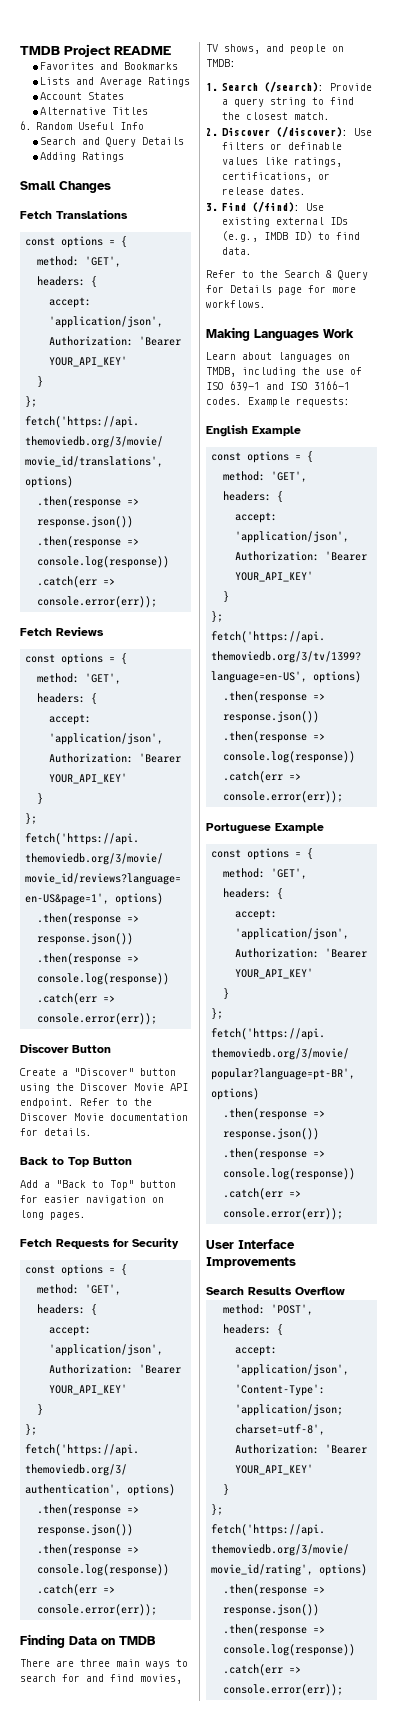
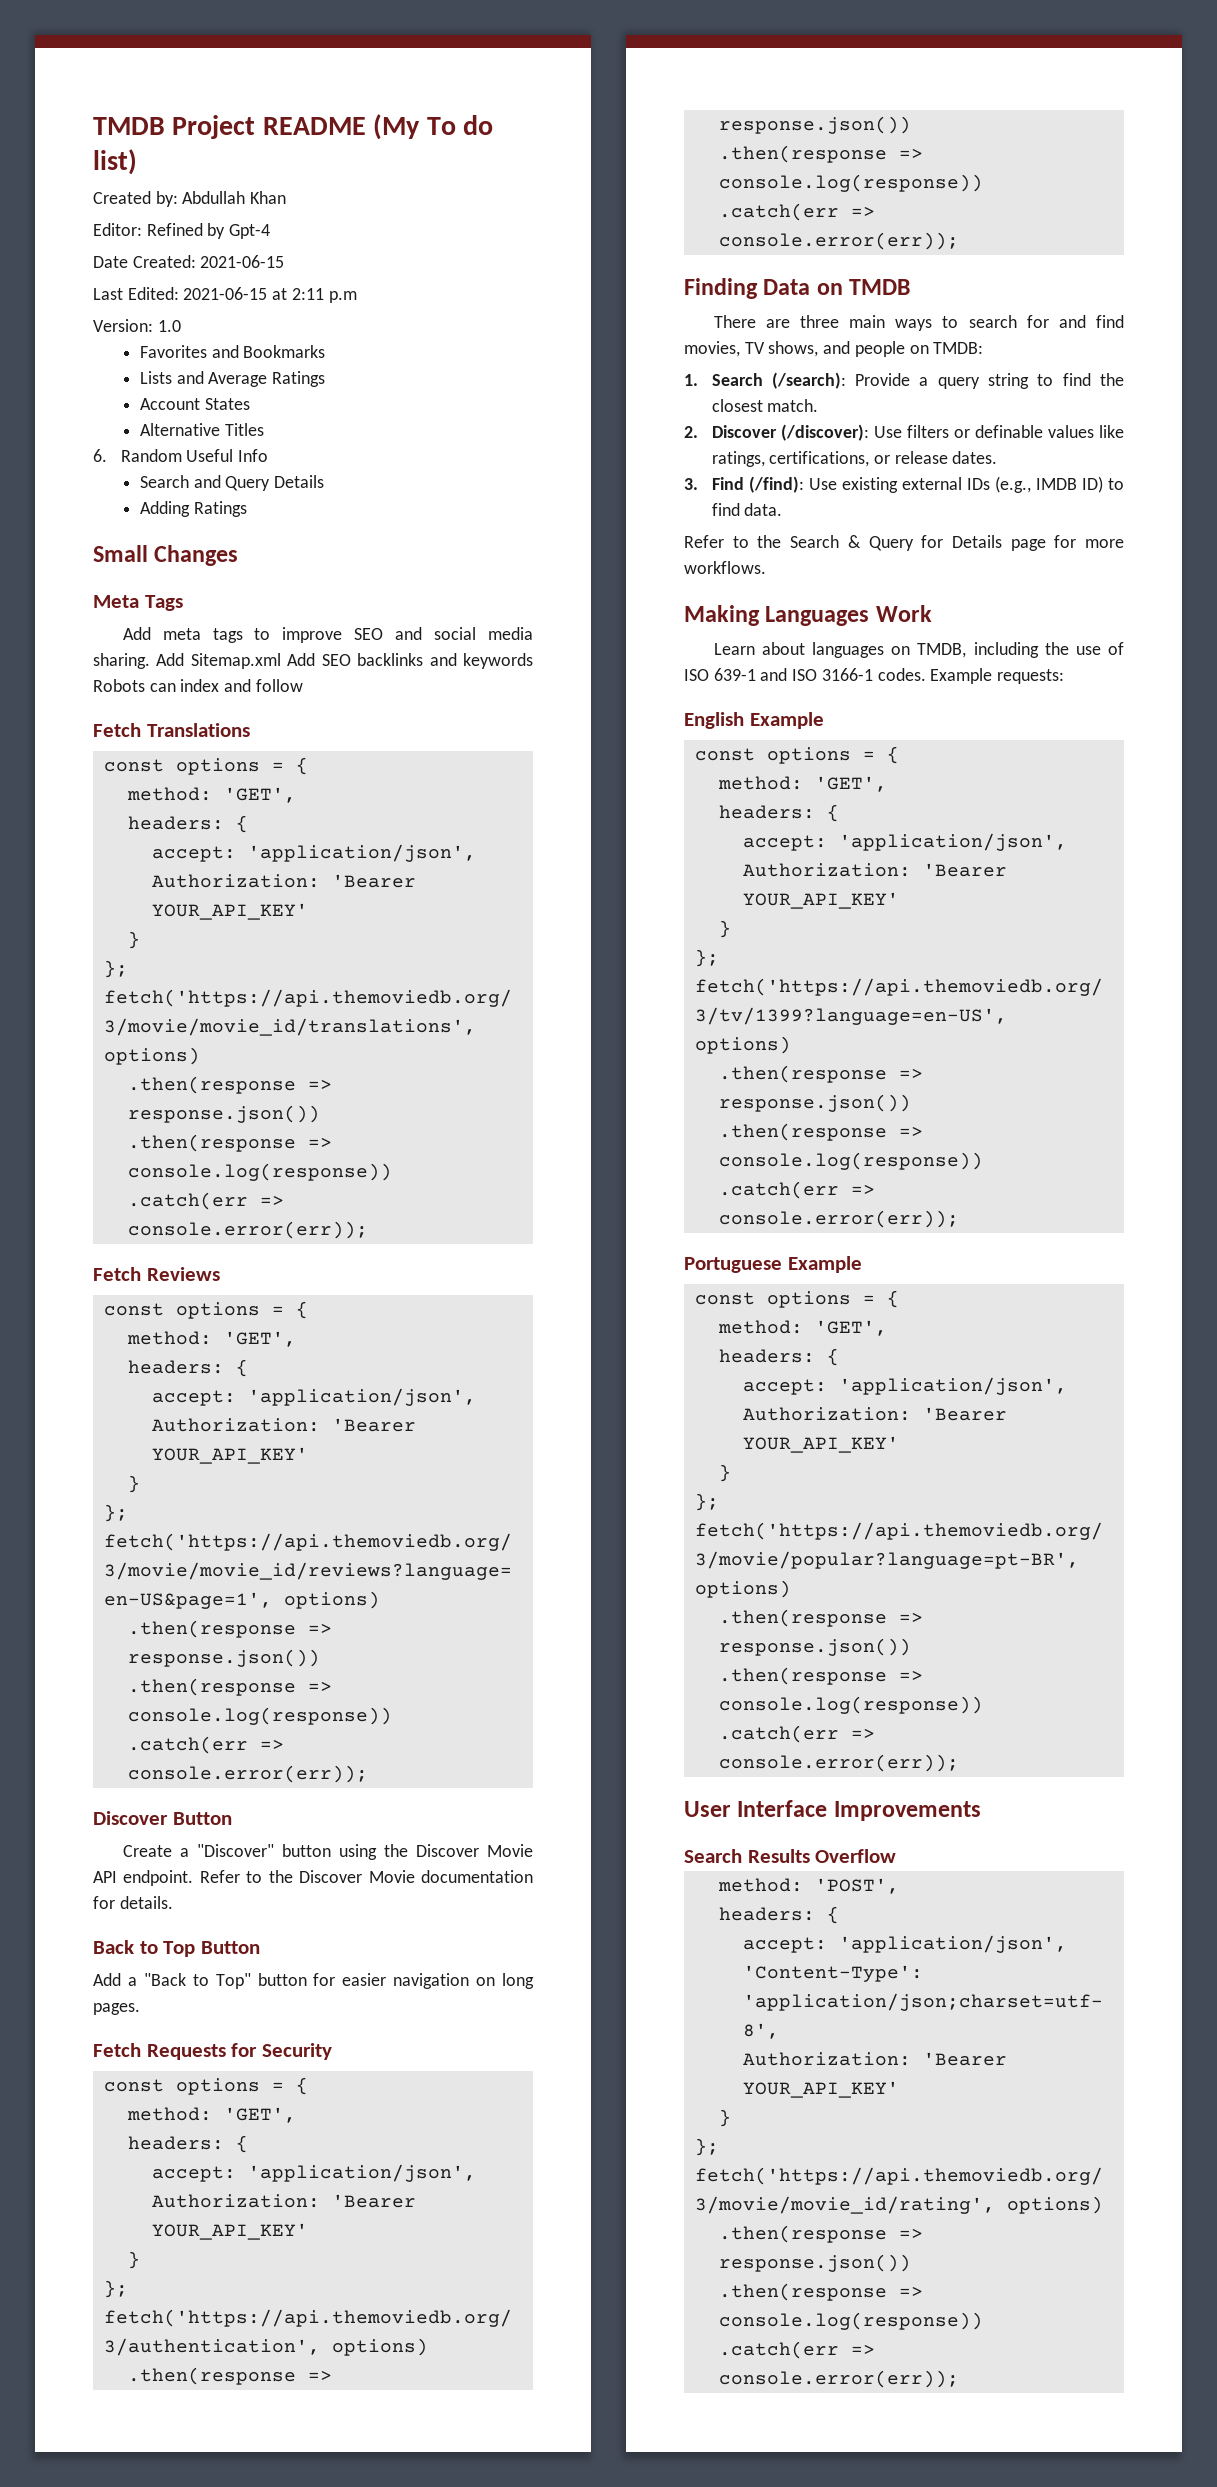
- TMDB Project README
+ TMDB Project README (My To do list)
+ Created by: Abdullah Khan
+ Editor: Refined by Gpt-4
+ Date Created: 2021-06-15
+ Last Edited: 2021-06-15 at 2:11 p.m
+ Version: 1.0
+ Meta Tags
+ Add meta tags to improve SEO and social media sharing. Add Sitemap.xml Add SEO backlinks and keywords Robots can index and follow

